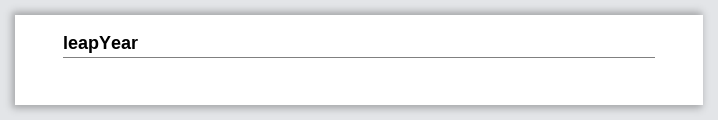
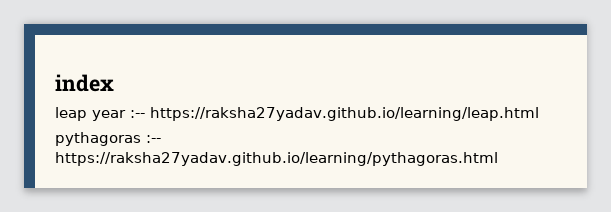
- leapYear
+ index
+ leap year :-- https://raksha27yadav.github.io/learning/leap.html
+ pythagoras :-- https://raksha27yadav.github.io/learning/pythagoras.html

